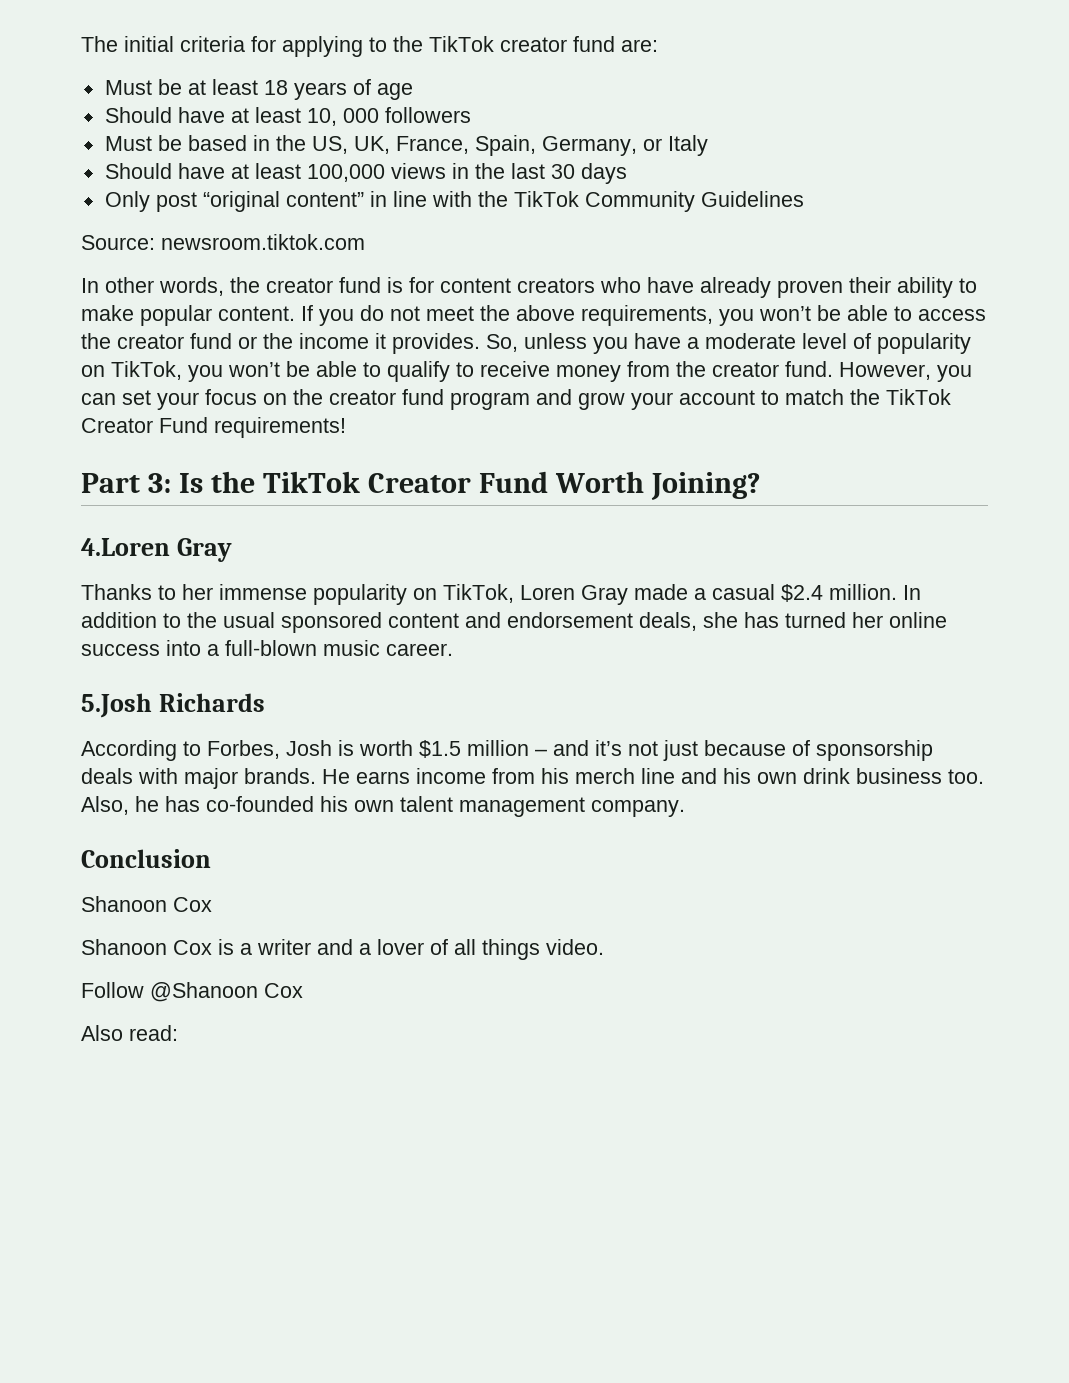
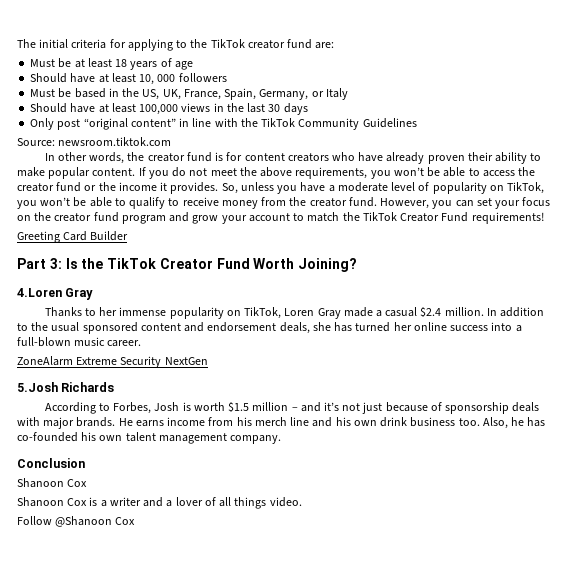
+ Greeting Card Builder
+ ZoneAlarm Extreme Security NextGen
- Also read:

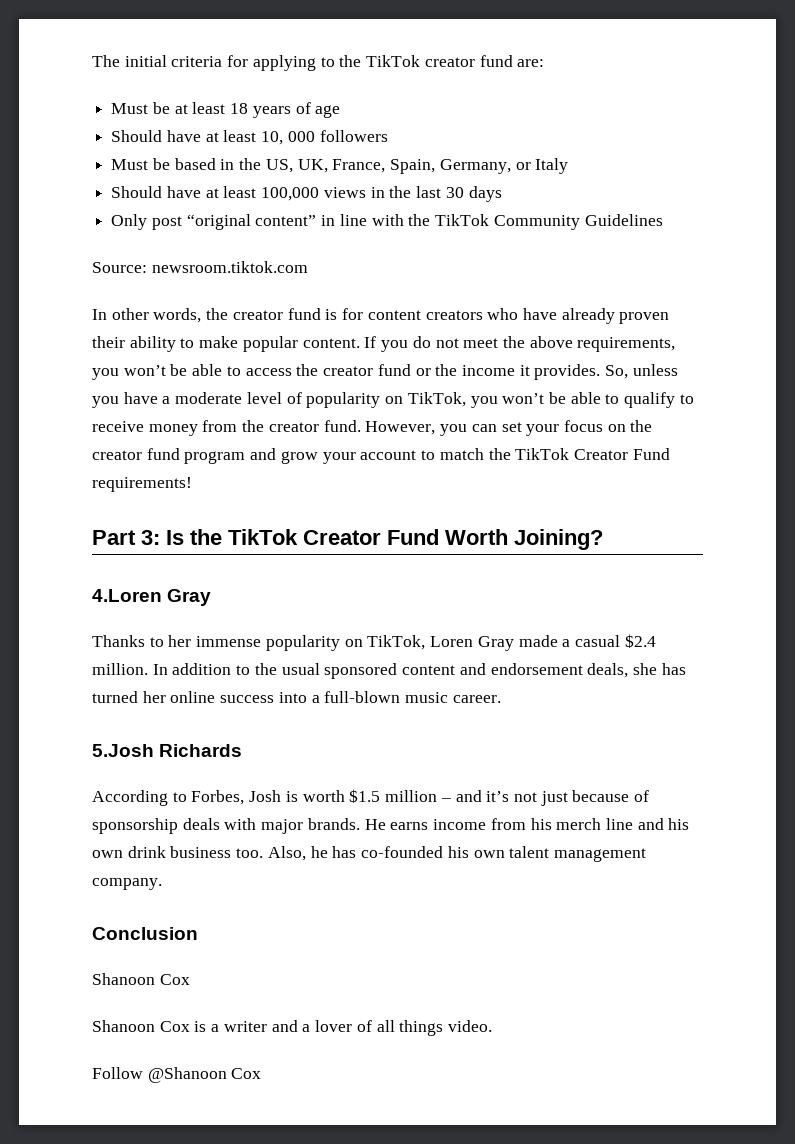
- Greeting Card Builder
- ZoneAlarm Extreme Security NextGen

